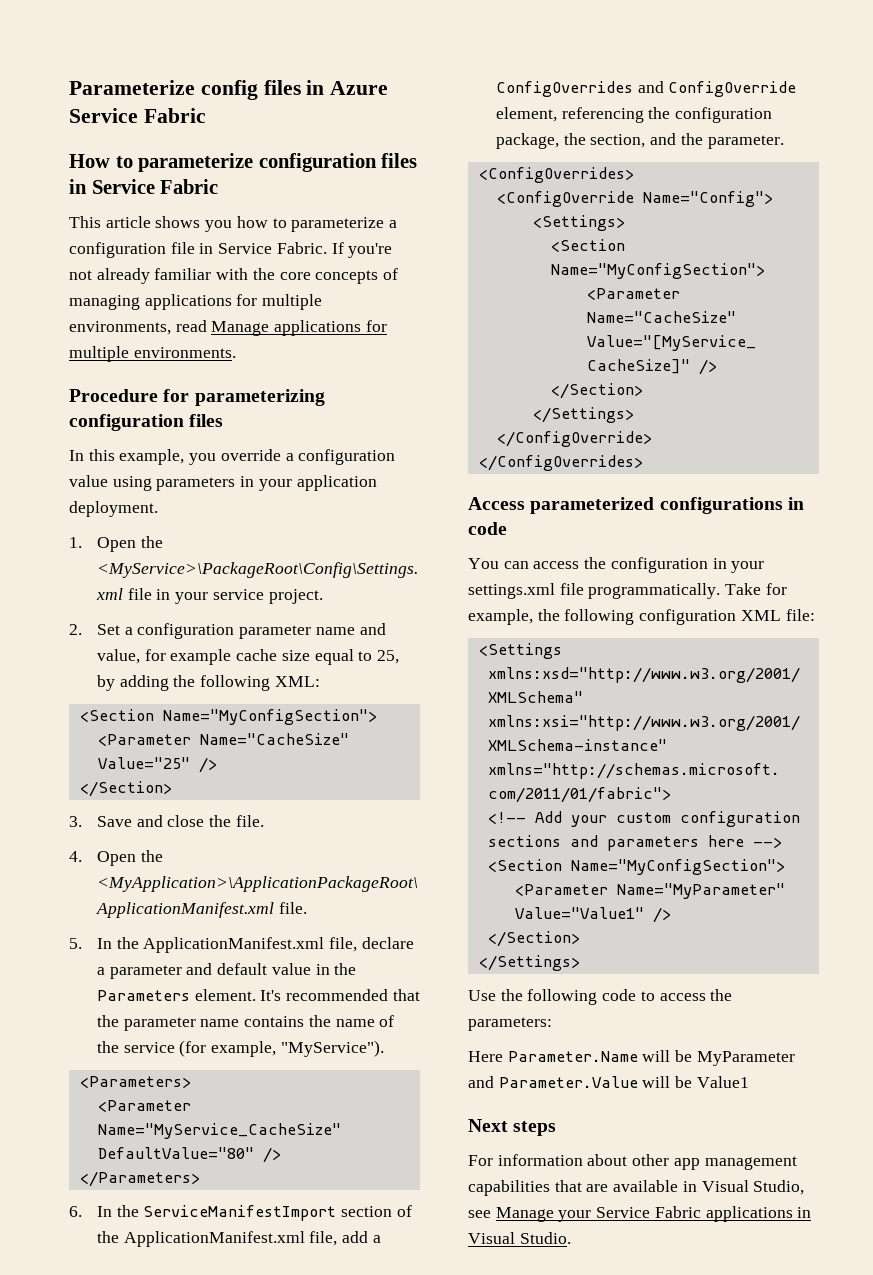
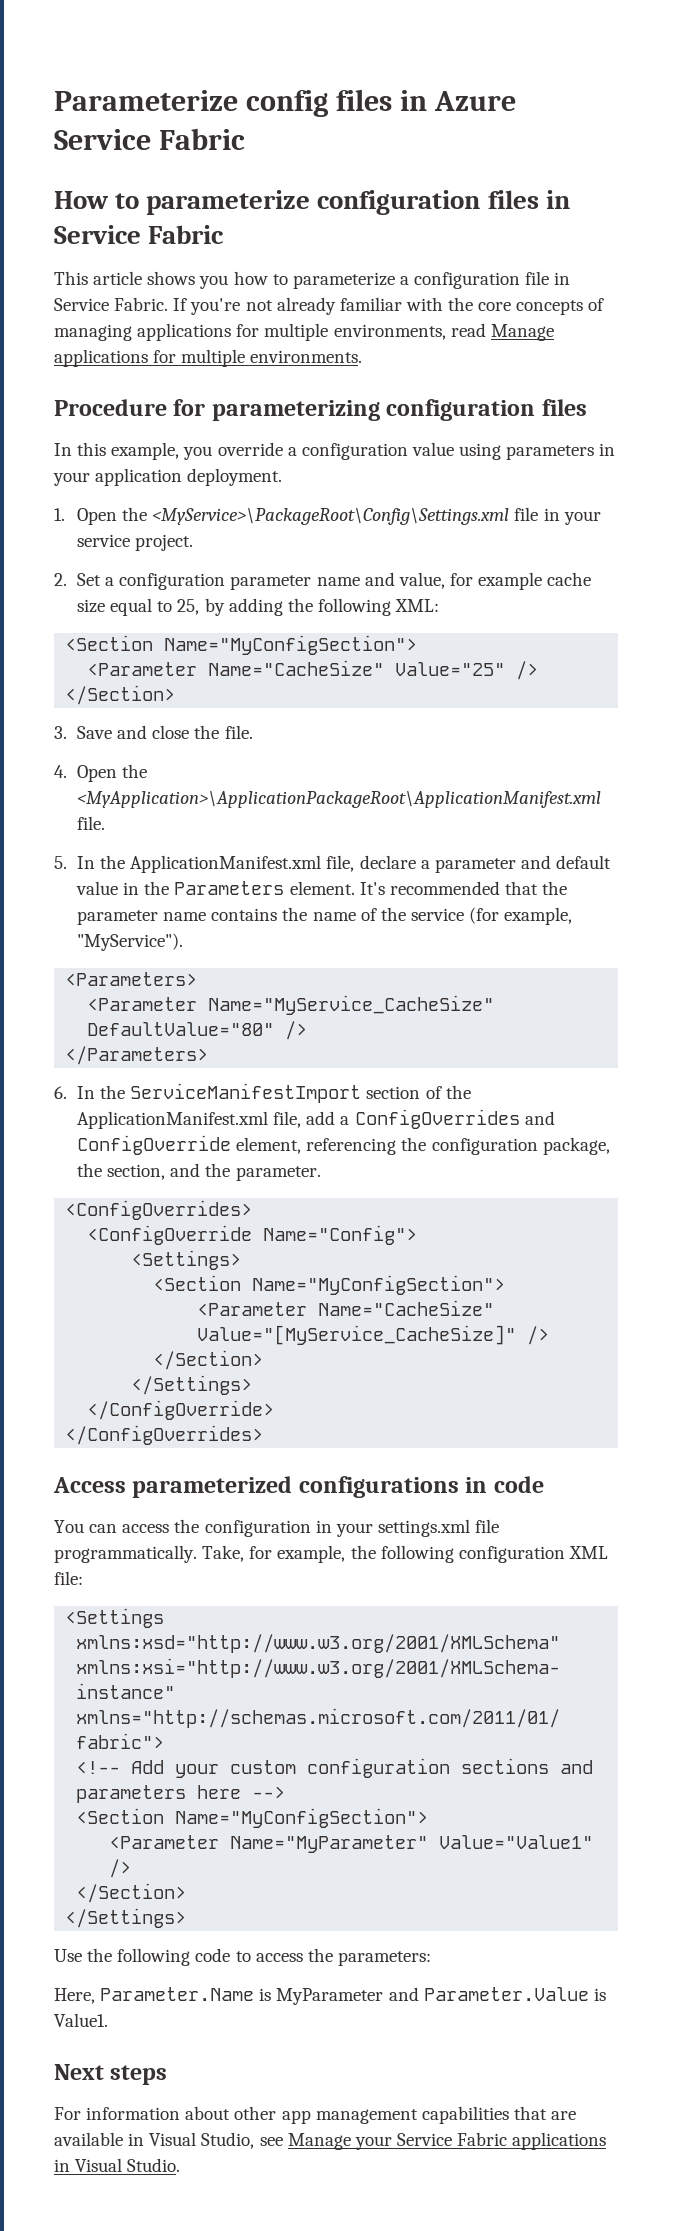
- Take for example, the following configuration XML file:
+ Take, for example, the following configuration XML file:
- Here Parameter.Name will be MyParameter and Parameter.Value will be Value1
+ Here, Parameter.Name is MyParameter and Parameter.Value is Value1.

